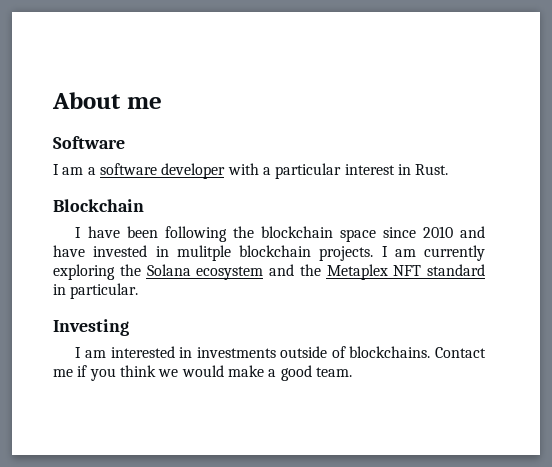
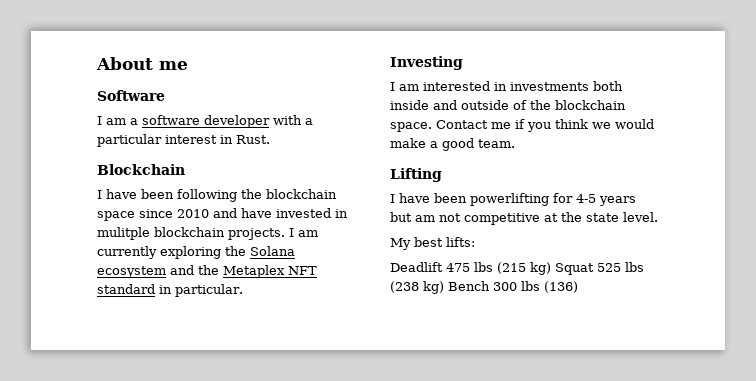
- I am interested in investments outside of blockchains.
+ I am interested in investments both inside and outside of the blockchain space.
+ Lifting
+ I have been powerlifting for 4-5 years but am not competitive at the state level.
+ My best lifts:
+ Deadlift 475 lbs (215 kg) Squat 525 lbs (238 kg) Bench 300 lbs (136)

